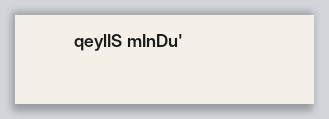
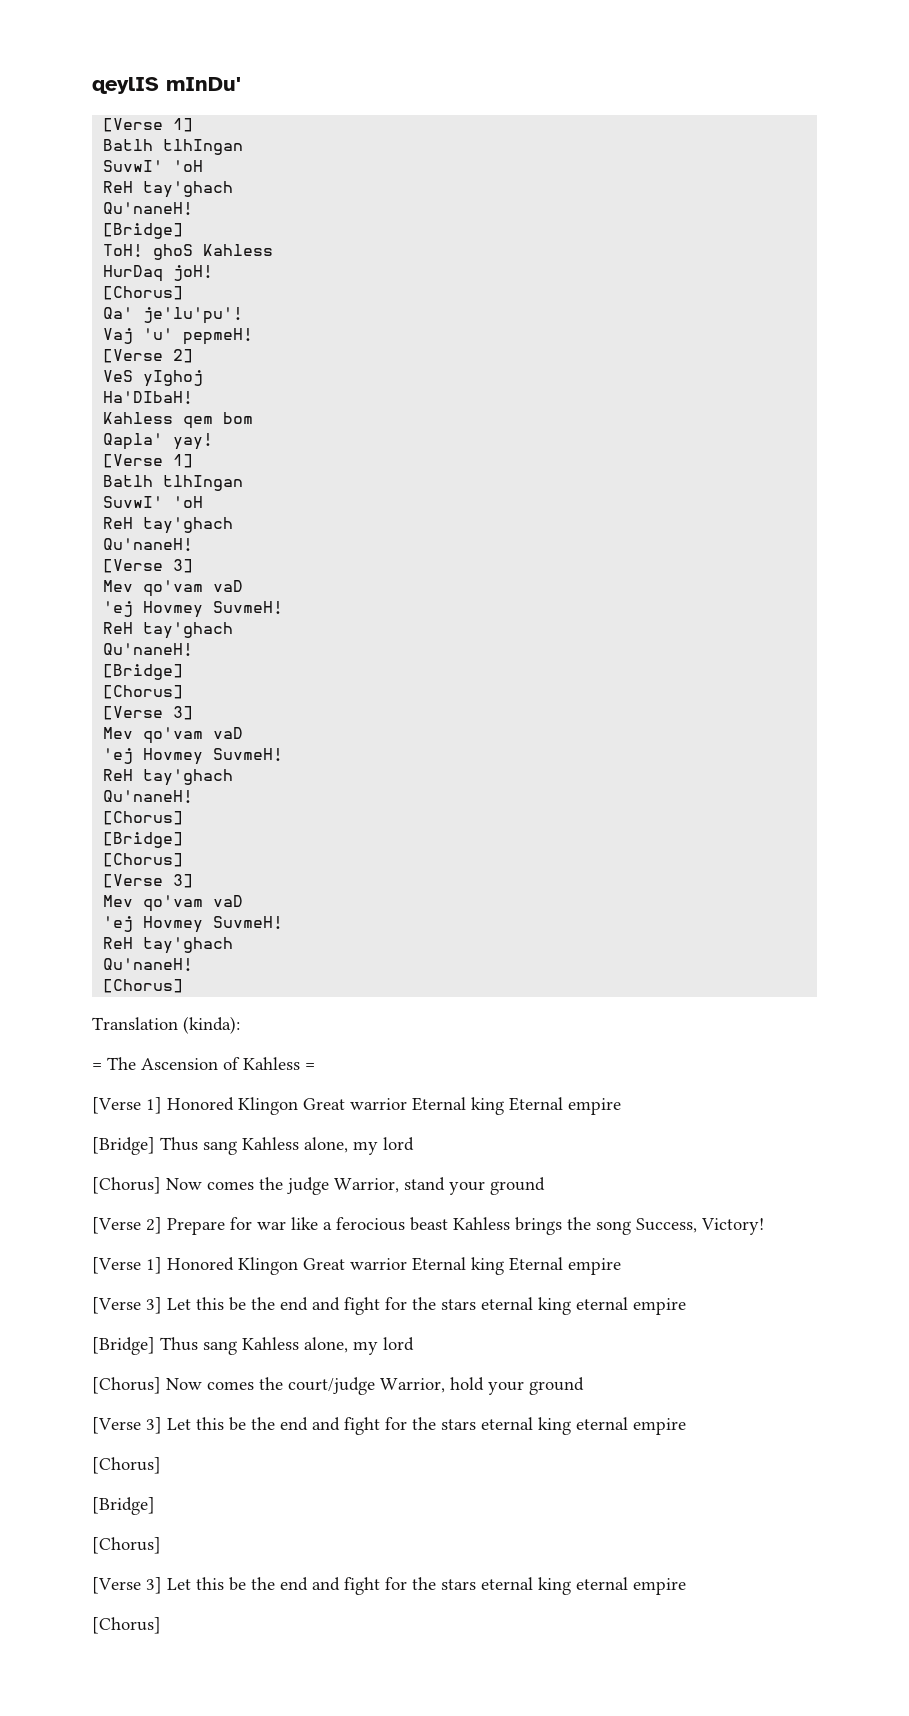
  qeylIS mInDu'
+ [Verse 1]
+ Batlh tlhIngan
+ SuvwI' 'oH
+ ReH tay'ghach
+ Qu'naneH!
+ [Bridge]
+ ToH! ghoS Kahless
+ HurDaq joH!
+ [Chorus]
+ Qa' je'lu'pu'!
+ Vaj 'u' pepmeH!
+ [Verse 2]
+ VeS yIghoj
+ Ha'DIbaH!
+ Kahless qem bom
+ Qapla' yay!
+ [Verse 1]
+ Batlh tlhIngan
+ SuvwI' 'oH
+ ReH tay'ghach
+ Qu'naneH!
+ [Verse 3]
+ Mev qo'vam vaD
+ 'ej Hovmey SuvmeH!
+ ReH tay'ghach
+ Qu'naneH!
+ [Bridge]
+ [Chorus]
+ [Verse 3]
+ Mev qo'vam vaD
+ 'ej Hovmey SuvmeH!
+ ReH tay'ghach
+ Qu'naneH!
+ [Chorus]
+ [Bridge]
+ [Chorus]
+ [Verse 3]
+ Mev qo'vam vaD
+ 'ej Hovmey SuvmeH!
+ ReH tay'ghach
+ Qu'naneH!
+ [Chorus]
+ Translation (kinda):
+ = The Ascension of Kahless =
+ [Verse 1] Honored Klingon Great warrior Eternal king Eternal empire
+ [Bridge] Thus sang Kahless alone, my lord
+ [Chorus] Now comes the judge Warrior, stand your ground
+ [Verse 2] Prepare for war like a ferocious beast Kahless brings the song Success, Victory!
+ [Verse 1] Honored Klingon Great warrior Eternal king Eternal empire
+ [Verse 3] Let this be the end and fight for the stars eternal king eternal empire
+ [Bridge] Thus sang Kahless alone, my lord
+ [Chorus] Now comes the court/judge Warrior, hold your ground
+ [Verse 3] Let this be the end and fight for the stars eternal king eternal empire
+ [Chorus]
+ [Bridge]
+ [Chorus]
+ [Verse 3] Let this be the end and fight for the stars eternal king eternal empire
+ [Chorus]

